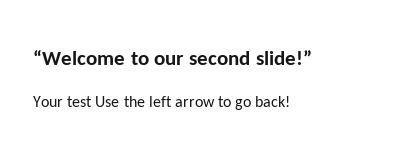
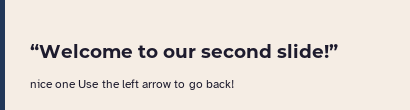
- Your test Use the left arrow to go back!
+ nice one Use the left arrow to go back!

